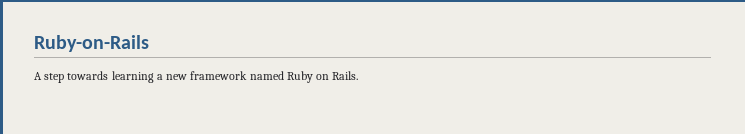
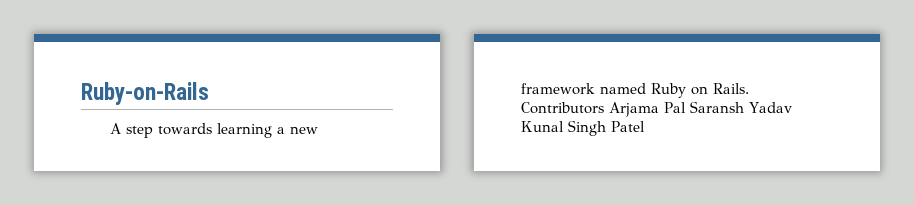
+ Contributors Arjama Pal Saransh Yadav Kunal Singh Patel

